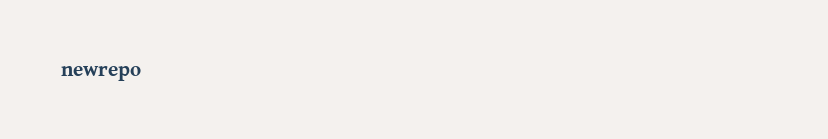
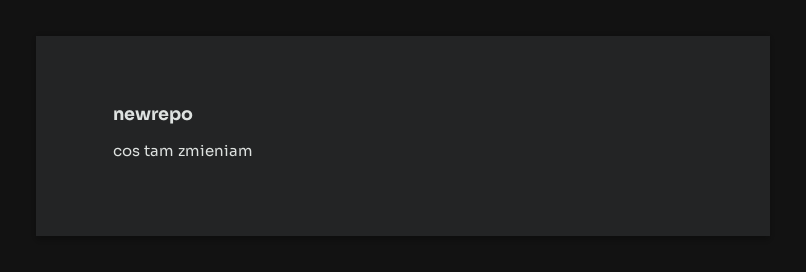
+ cos tam zmieniam

